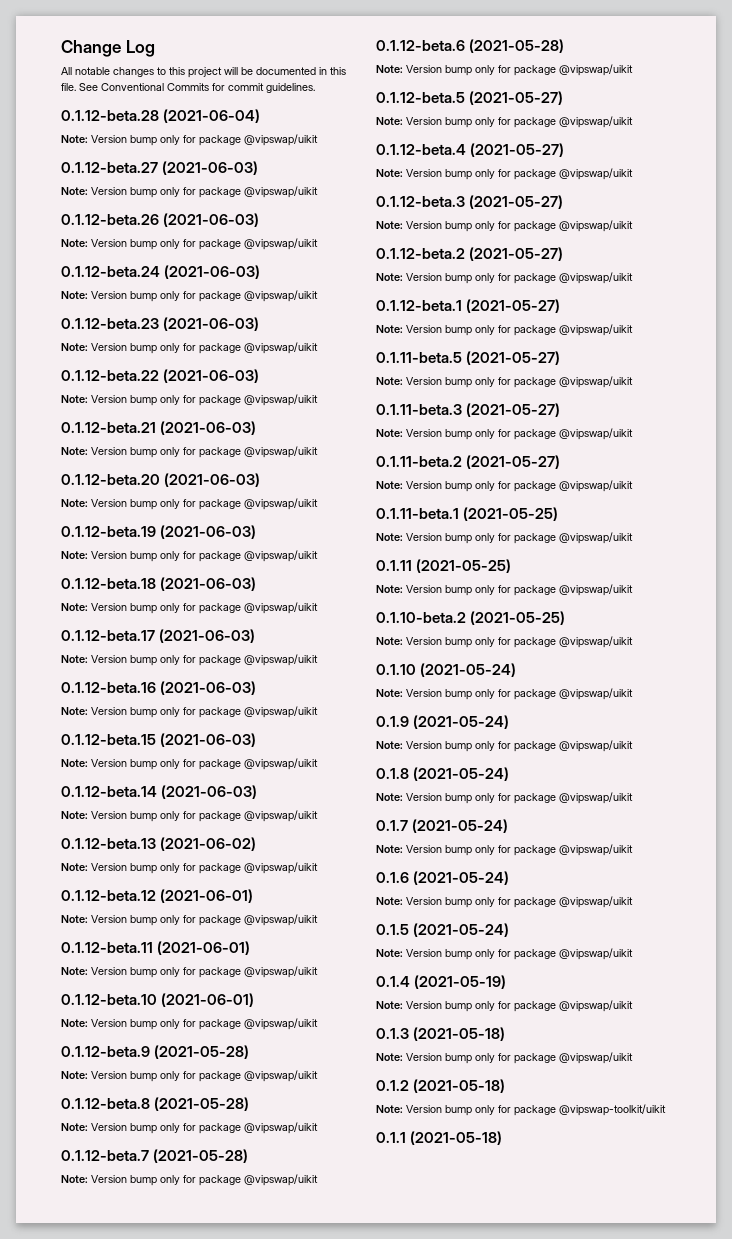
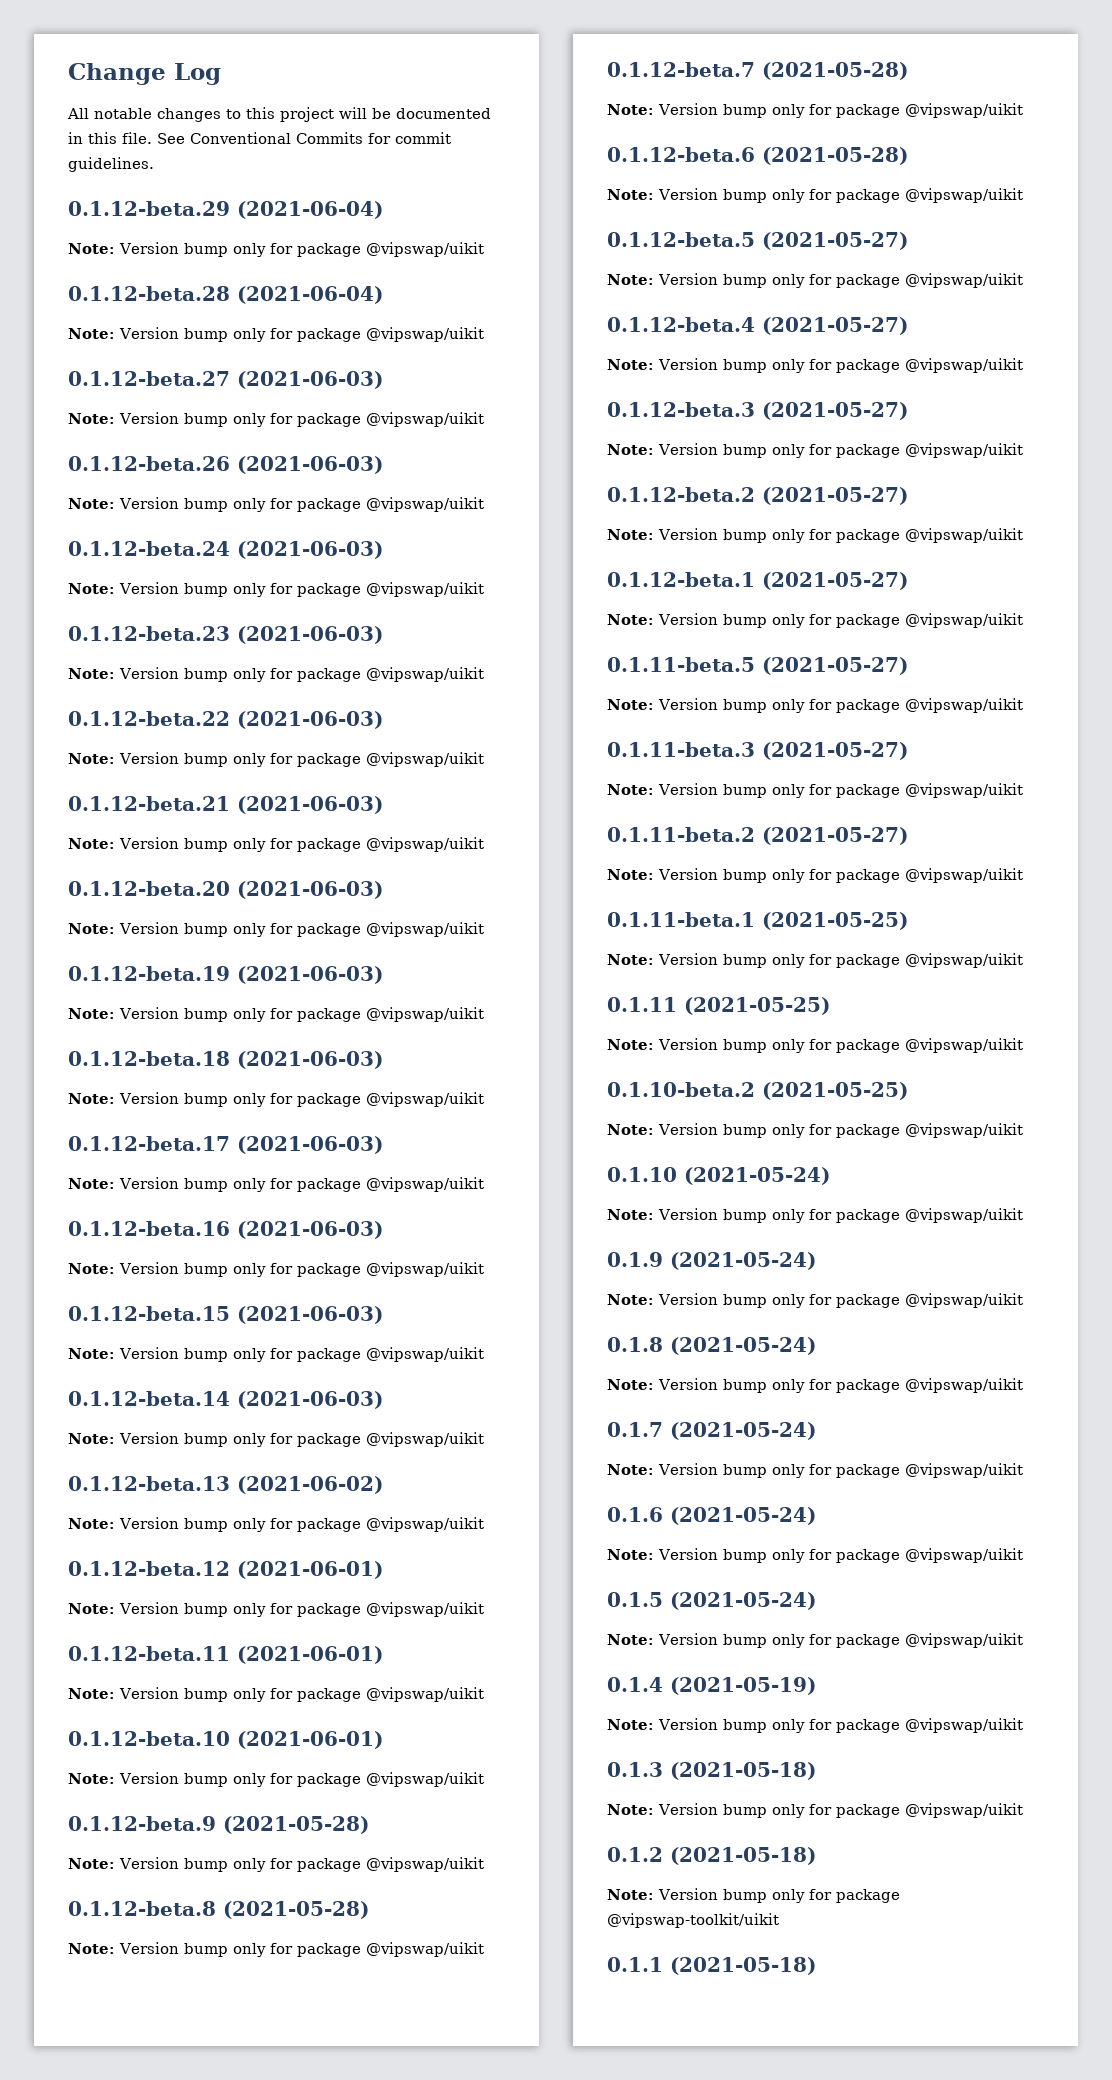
+ 0.1.12-beta.29 (2021-06-04)
+ Note: Version bump only for package @vipswap/uikit

